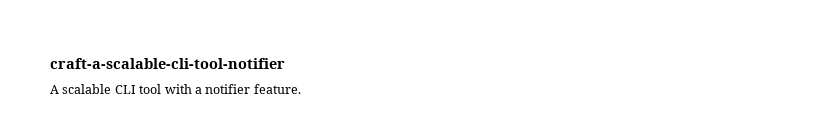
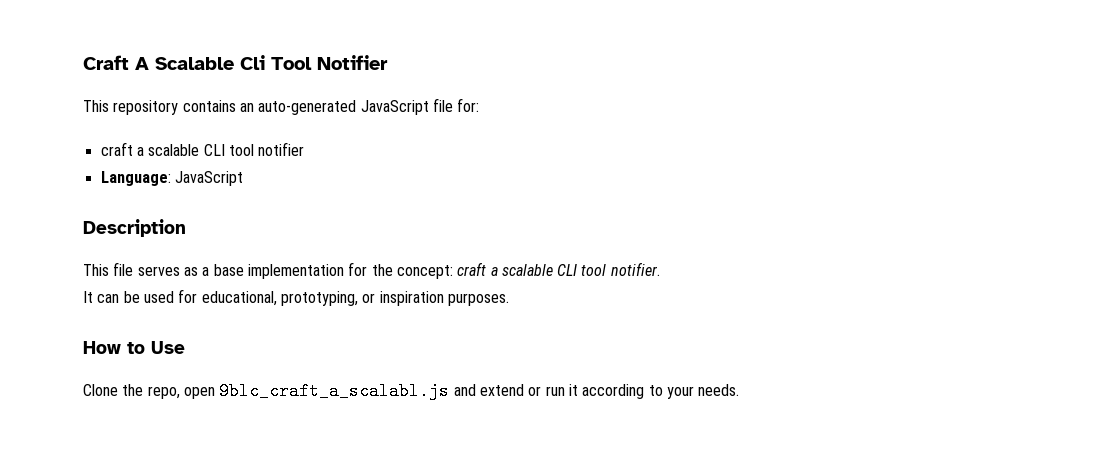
- craft-a-scalable-cli-tool-notifier
- A scalable CLI tool with a notifier feature.
+ Craft A Scalable Cli Tool Notifier
+ This repository contains an auto-generated JavaScript file for:
+ craft a scalable CLI tool notifier
+ Language: JavaScript
+ Description
+ This file serves as a base implementation for the concept: craft a scalable CLI tool notifier.
+ It can be used for educational, prototyping, or inspiration purposes.
+ How to Use
+ Clone the repo, open 9blc_craft_a_scalabl.js and extend or run it according to your needs.

